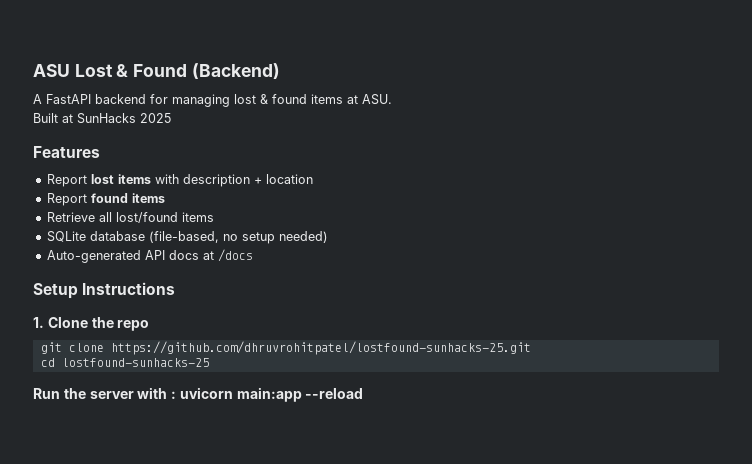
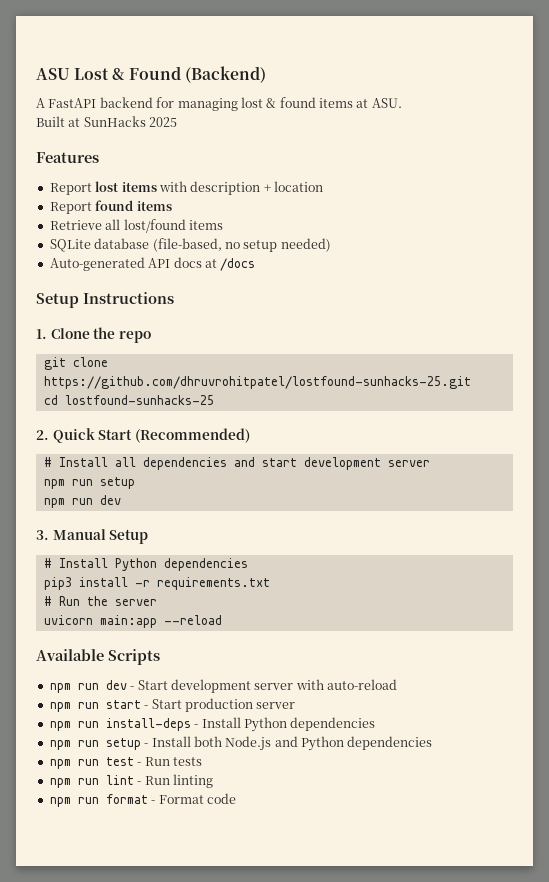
- Run the server with : uvicorn main:app --reload
+ 2. Quick Start (Recommended)
+ # Install all dependencies and start development server
+ npm run setup
+ npm run dev
+ 3. Manual Setup
+ # Install Python dependencies
+ pip3 install -r requirements.txt
+ # Run the server
+ uvicorn main:app --reload
+ Available Scripts
+ npm run dev - Start development server with auto-reload
+ npm run start - Start production server
+ npm run install-deps - Install Python dependencies
+ npm run setup - Install both Node.js and Python dependencies
+ npm run test - Run tests
+ npm run lint - Run linting
+ npm run format - Format code

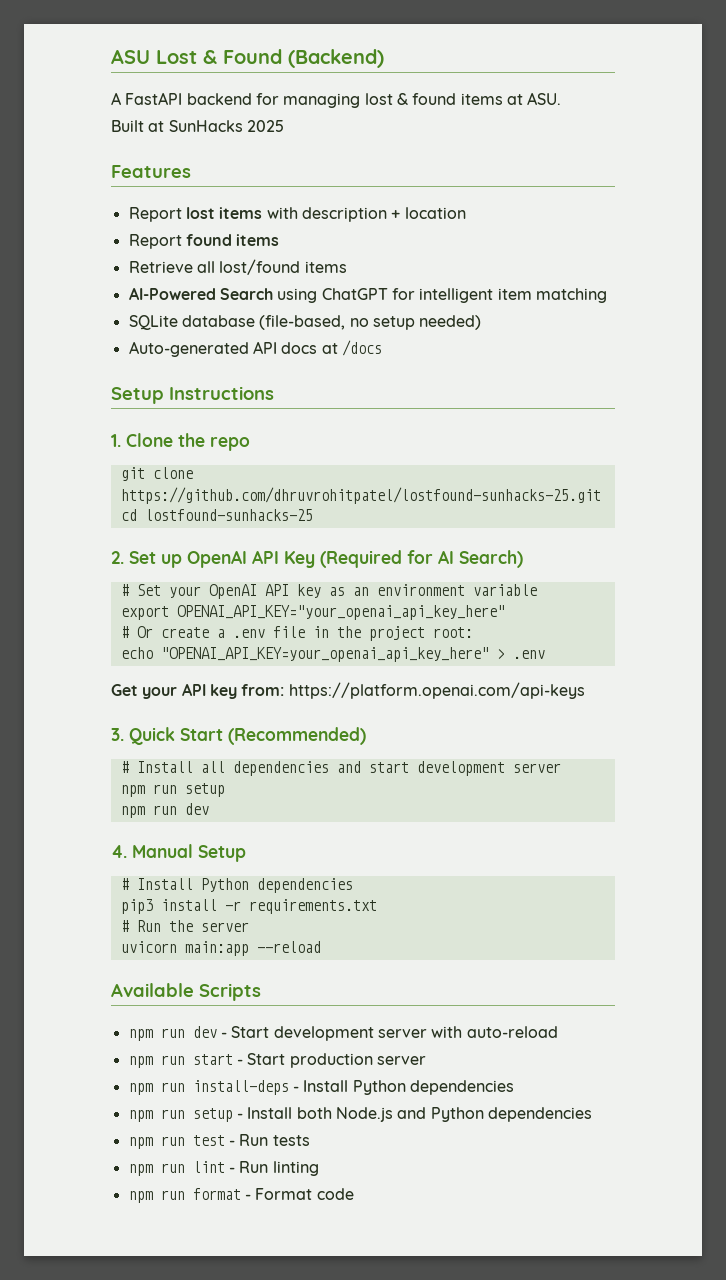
+ AI-Powered Search using ChatGPT for intelligent item matching
- 2. Quick Start (Recommended)
+ 2. Set up OpenAI API Key (Required for AI Search)
+ # Set your OpenAI API key as an environment variable
+ export OPENAI_API_KEY="your_openai_api_key_here"
+ # Or create a .env file in the project root:
+ echo "OPENAI_API_KEY=your_openai_api_key_here" > .env
+ Get your API key from: https://platform.openai.com/api-keys
+ 3. Quick Start (Recommended)
- 3. Manual Setup
+ 4. Manual Setup

